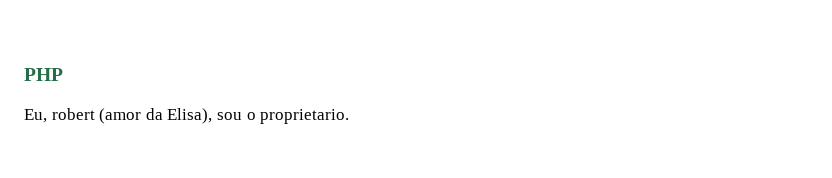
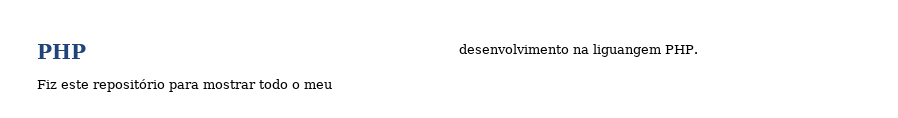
- Eu, robert (amor da Elisa), sou o proprietario.
+ Fiz este repositório para mostrar todo o meu desenvolvimento na liguangem PHP.

